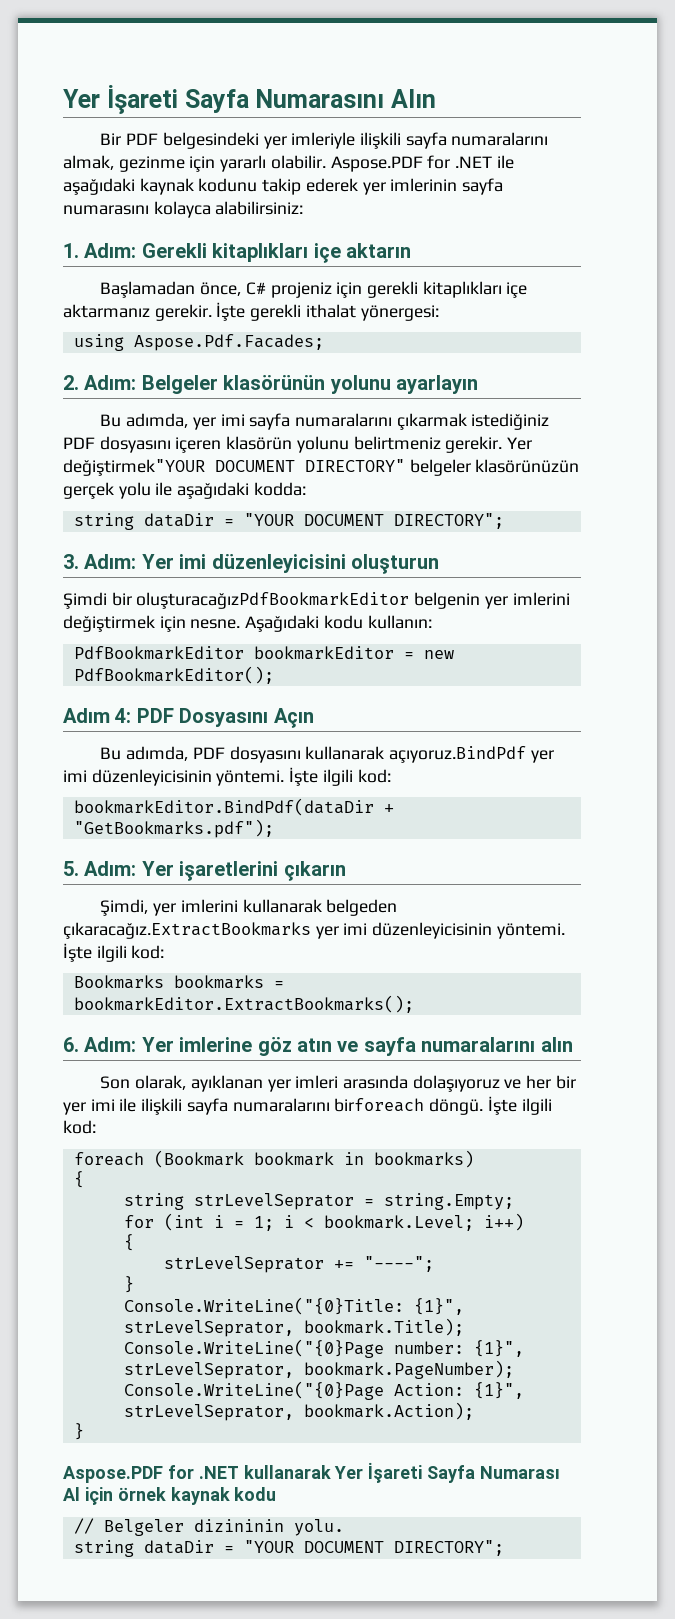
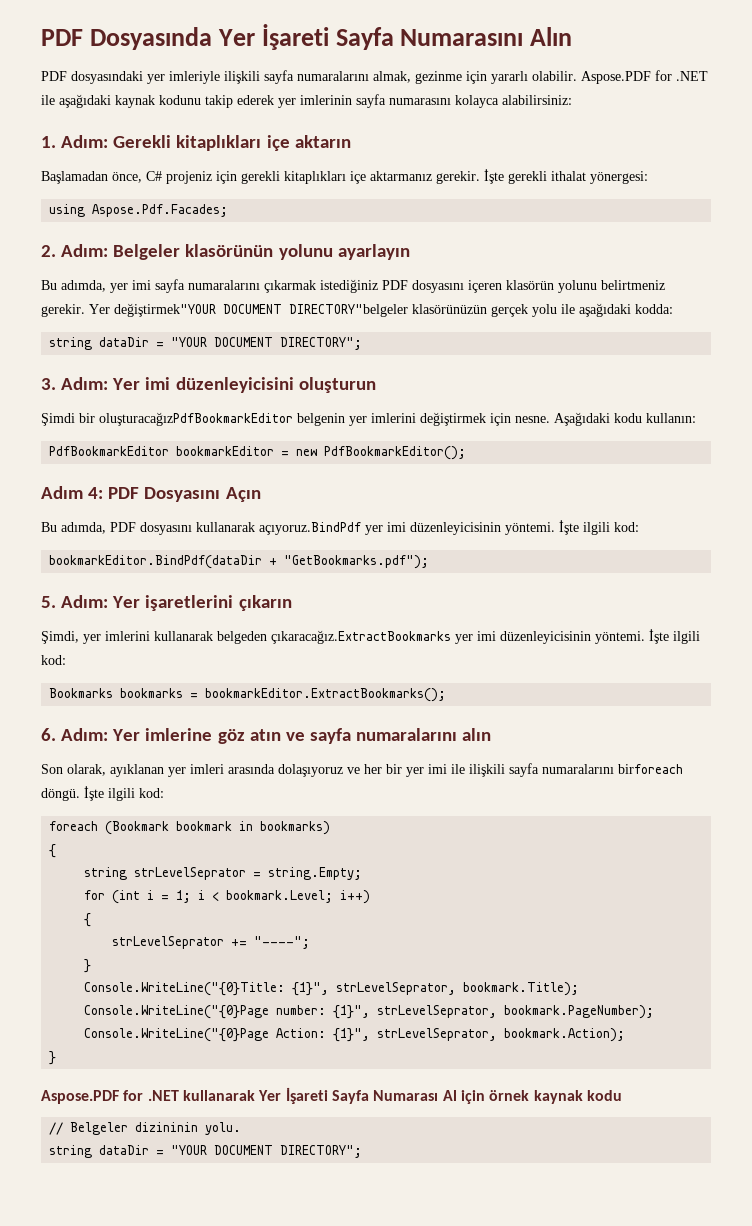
- Yer İşareti Sayfa Numarasını Alın
+ PDF Dosyasında Yer İşareti Sayfa Numarasını Alın
- Bir PDF belgesindeki yer imleriyle ilişkili sayfa numaralarını almak, gezinme için yararlı olabilir.
+ PDF dosyasındaki yer imleriyle ilişkili sayfa numaralarını almak, gezinme için yararlı olabilir.
- Yer değiştirmek"YOUR DOCUMENT DIRECTORY" belgeler klasörünüzün gerçek yolu ile aşağıdaki kodda:
+ Yer değiştirmek"YOUR DOCUMENT DIRECTORY"belgeler klasörünüzün gerçek yolu ile aşağıdaki kodda:

